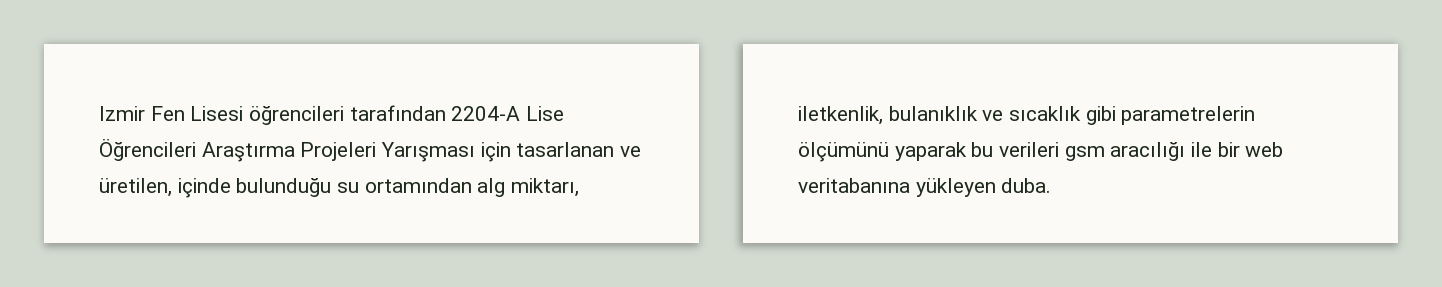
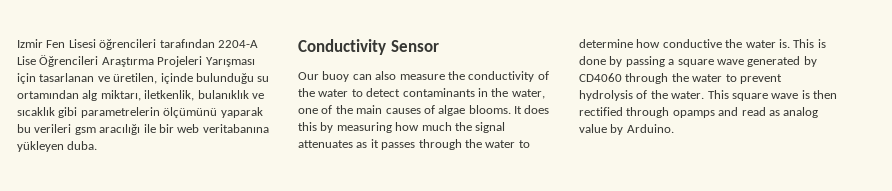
+ Conductivity Sensor
+ Our buoy can also measure the conductivity of the water to detect contaminants in the water, one of the main causes of algae blooms. It does this by measuring how much the signal attenuates as it passes through the water to determine how conductive the water is. This is done by passing a square wave generated by CD4060 through the water to prevent hydrolysis of the water. This square wave is then rectified through opamps and read as analog value by Arduino.

